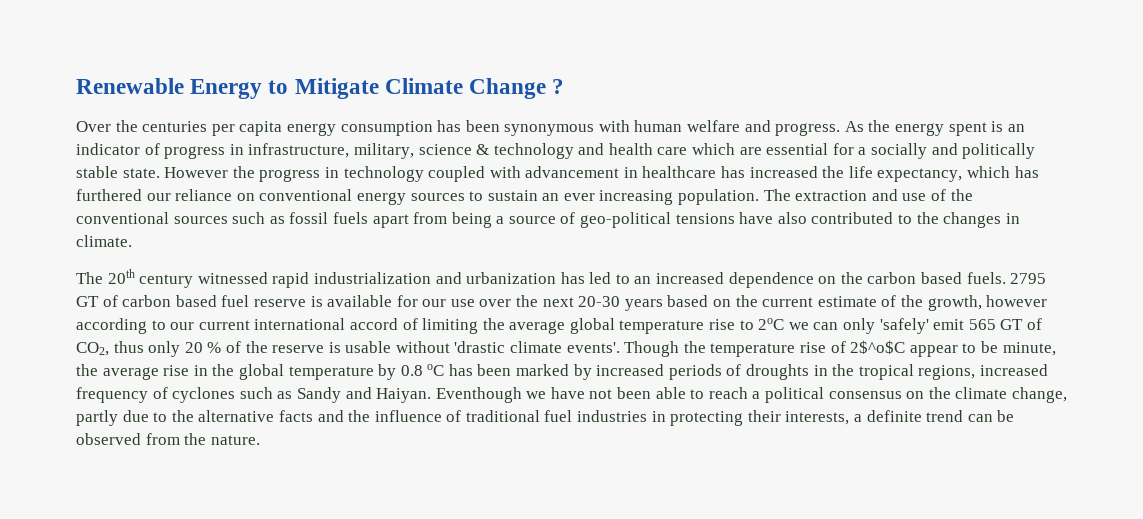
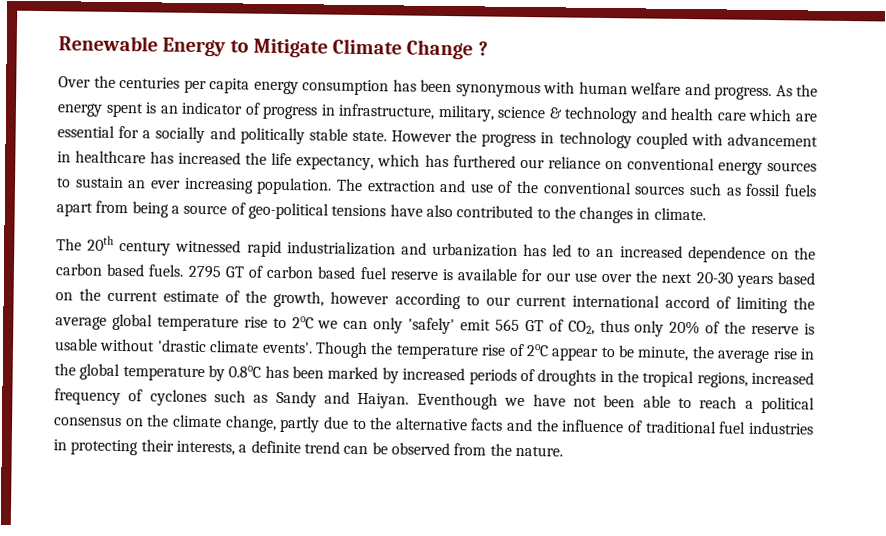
- 2795 GT of carbon based fuel reserve is available for our use over the next 20-30 years based on the current estimate of the growth, however according to our current international accord of limiting the average global temperature rise to 2oC we can only 'safely' emit 565 GT of CO2, thus only 20 % of the reserve is usable without 'drastic climate events'.
+ 2795 GT of carbon based fuel reserve is available for our use over the next 20-30 years based on the current estimate of the growth, however according to our current international accord of limiting the average global temperature rise to 2oC we can only 'safely' emit 565 GT of CO2, thus only 20% of the reserve is usable without 'drastic climate events'.
- Though the temperature rise of 2$^o$C appear to be minute, the average rise in the global temperature by 0.8 oC has been marked by increased periods of droughts in the tropical regions, increased frequency of cyclones such as Sandy and Haiyan.
+ Though the temperature rise of 2oC appear to be minute, the average rise in the global temperature by 0.8oC has been marked by increased periods of droughts in the tropical regions, increased frequency of cyclones such as Sandy and Haiyan.

